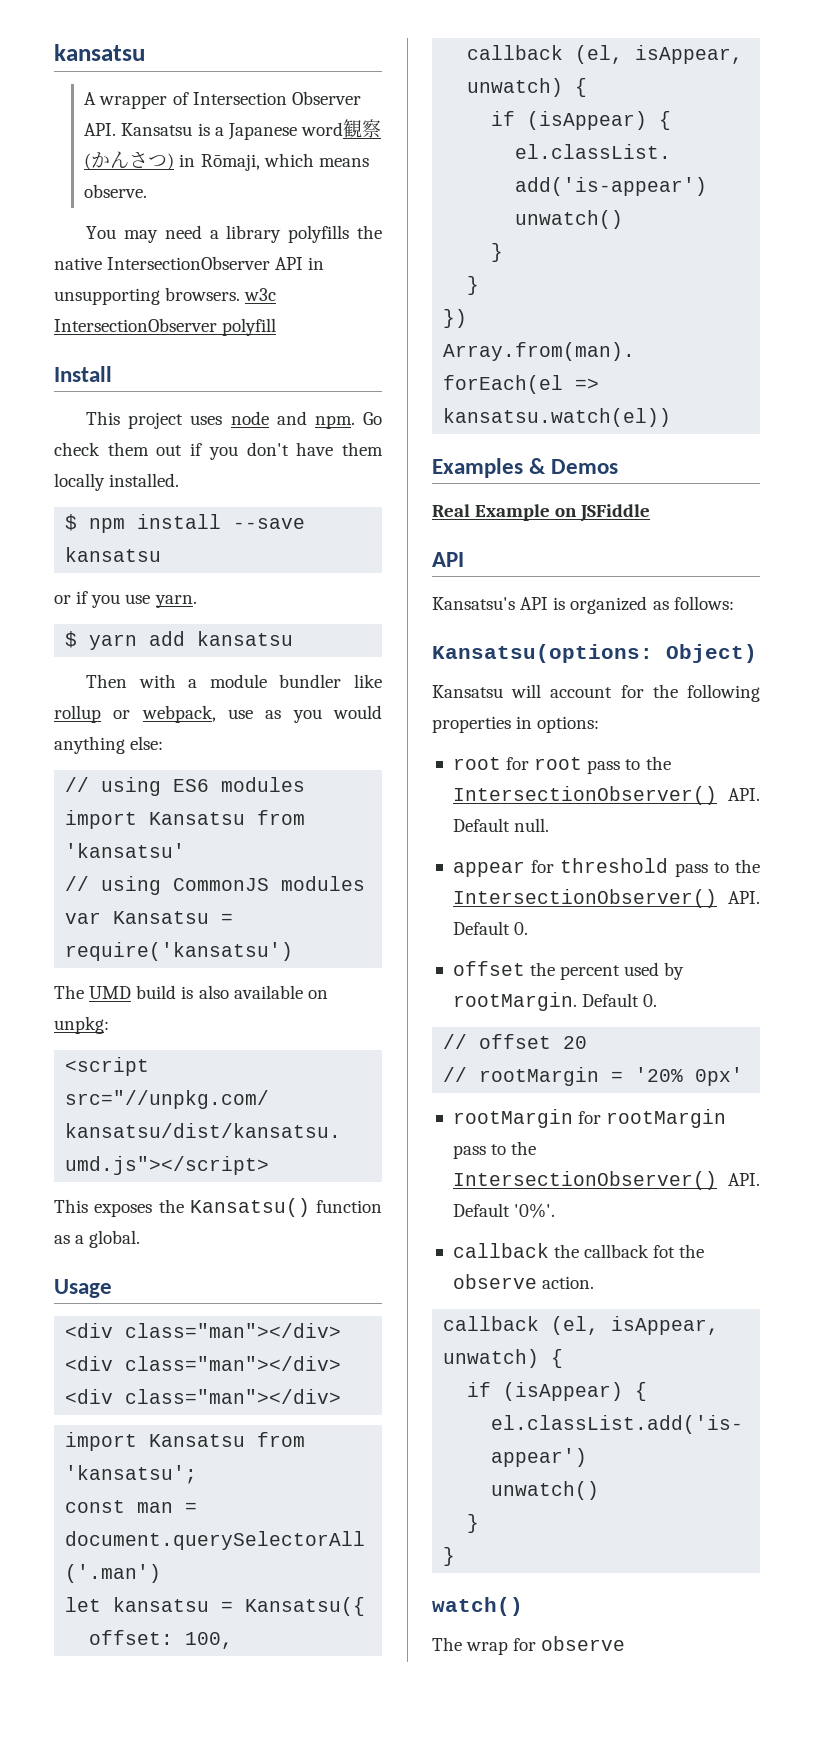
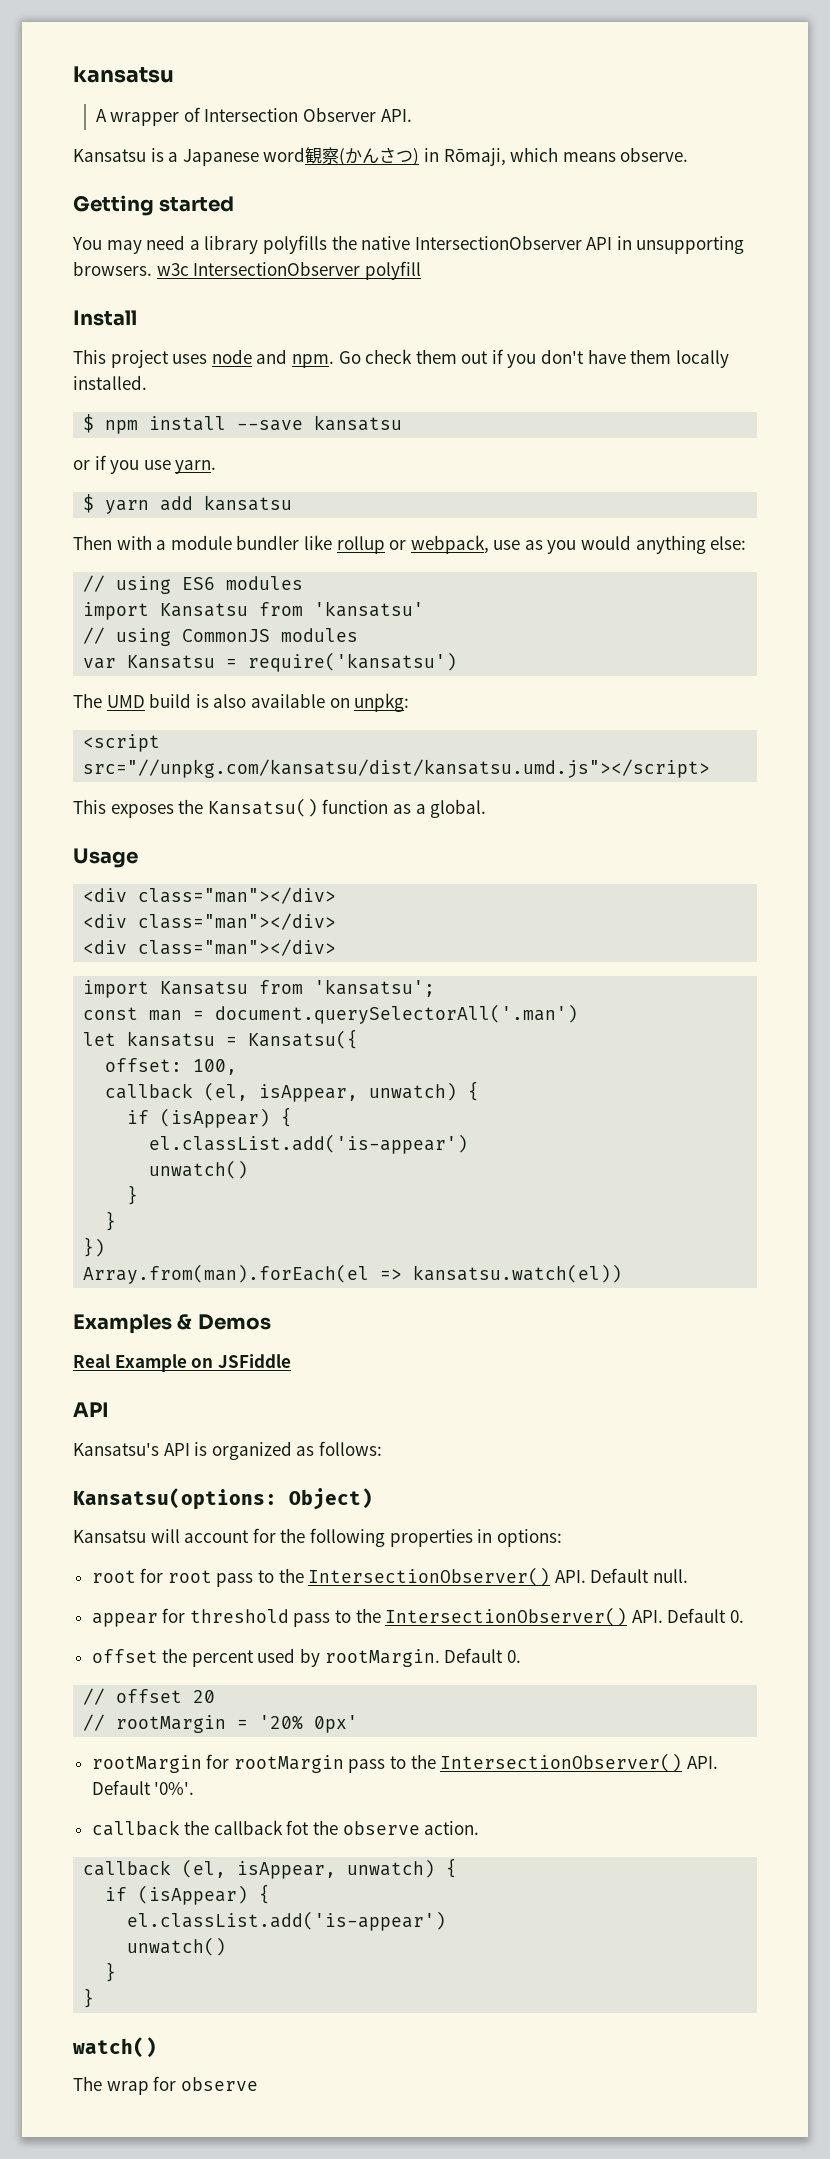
- A wrapper of Intersection Observer API. Kansatsu is a Japanese word観察(かんさつ) in Rōmaji, which means observe.
+ A wrapper of Intersection Observer API.
+ Kansatsu is a Japanese word観察(かんさつ) in Rōmaji, which means observe.
+ Getting started

